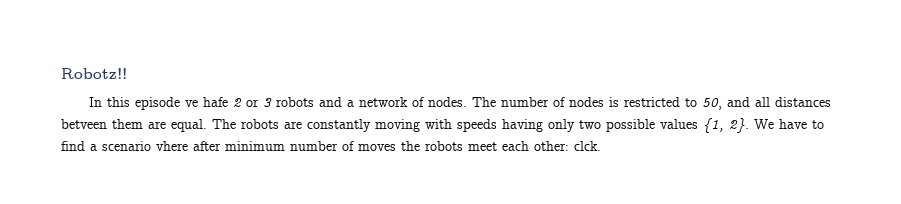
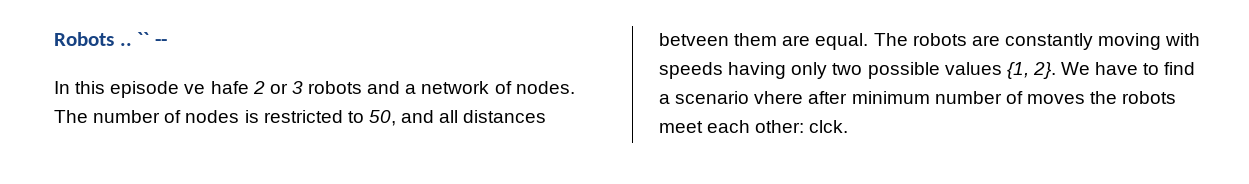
- Robotz!!
+ Robots .. `` --

